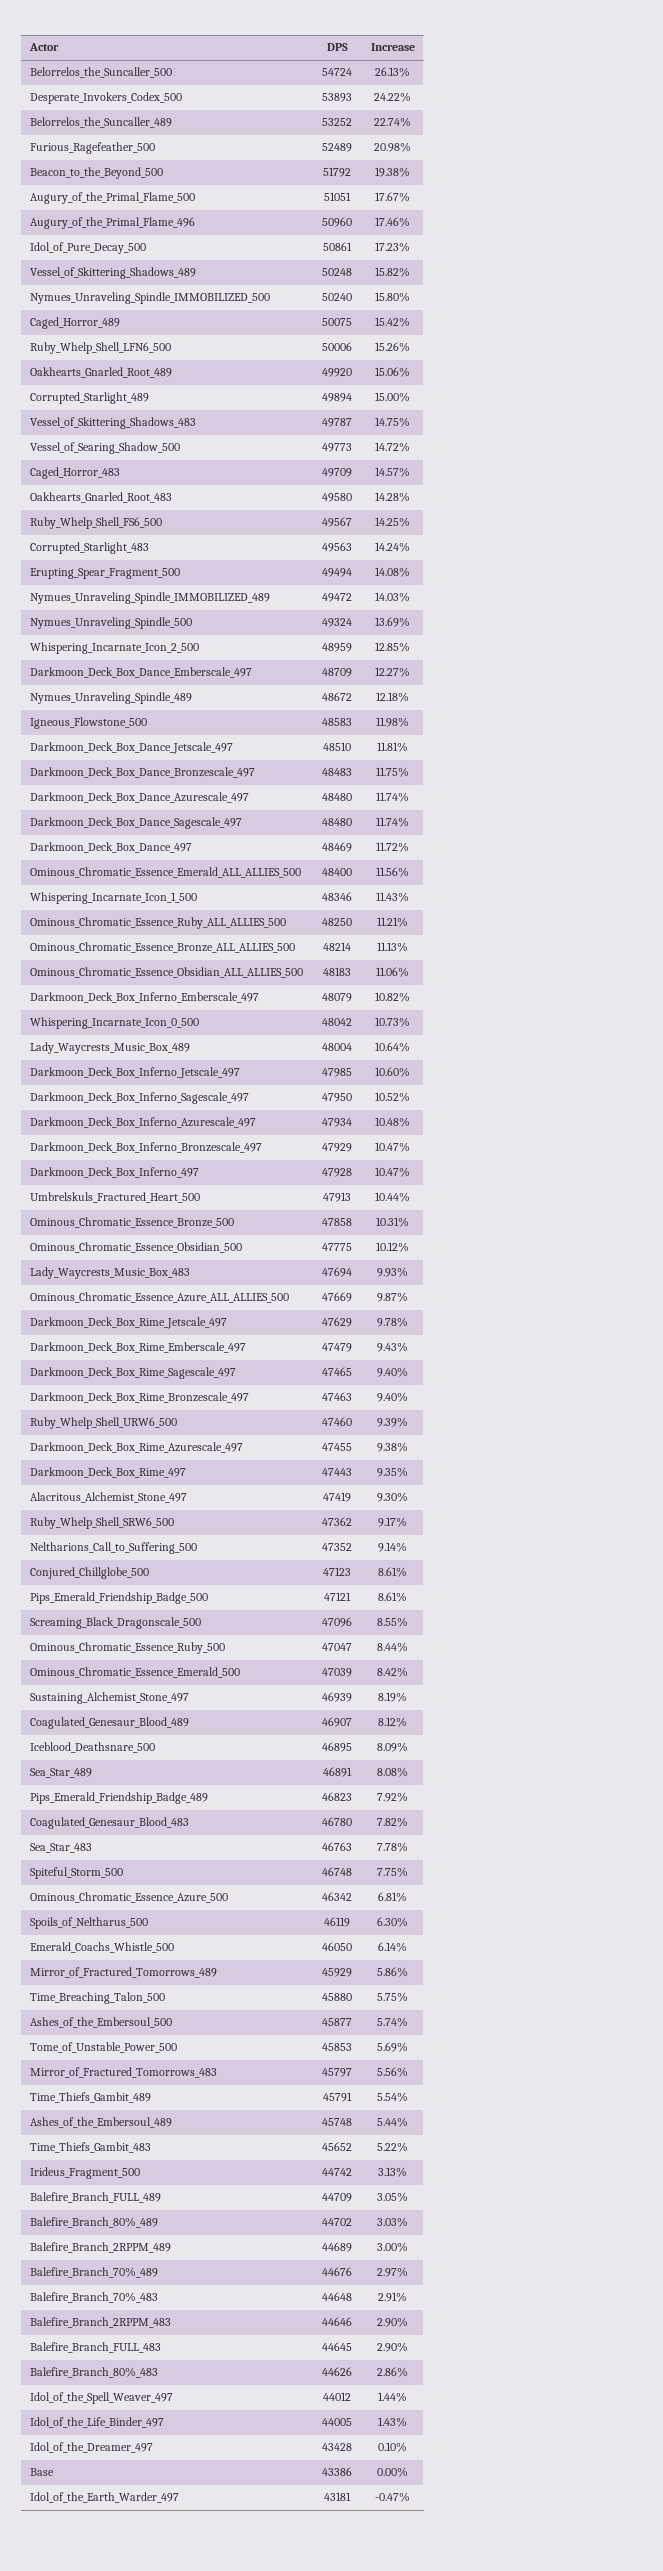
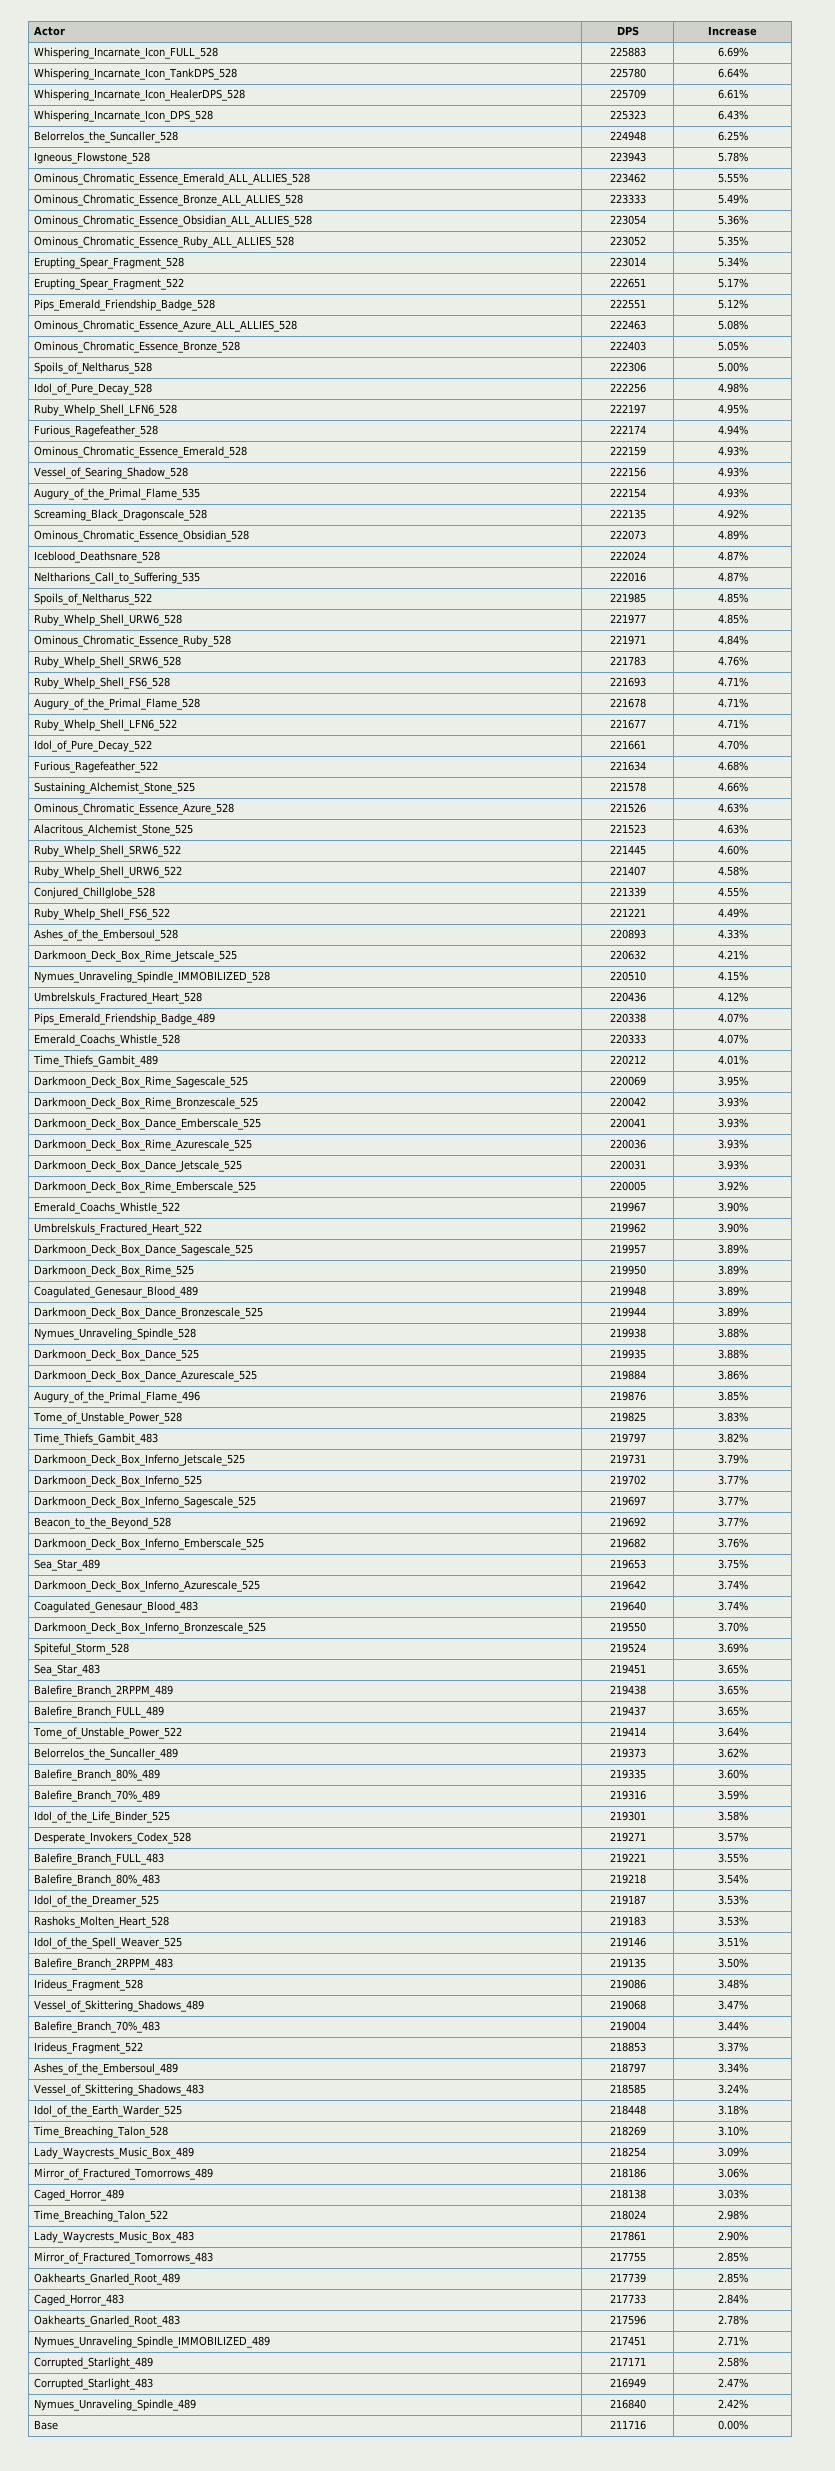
- Belorrelos_the_Suncaller_500 | 54724 | 26.13%
- Desperate_Invokers_Codex_500 | 53893 | 24.22%
- Belorrelos_the_Suncaller_489 | 53252 | 22.74%
- Furious_Ragefeather_500 | 52489 | 20.98%
- Beacon_to_the_Beyond_500 | 51792 | 19.38%
- Augury_of_the_Primal_Flame_500 | 51051 | 17.67%
- Augury_of_the_Primal_Flame_496 | 50960 | 17.46%
- Idol_of_Pure_Decay_500 | 50861 | 17.23%
- Vessel_of_Skittering_Shadows_489 | 50248 | 15.82%
- Nymues_Unraveling_Spindle_IMMOBILIZED_500 | 50240 | 15.80%
- Caged_Horror_489 | 50075 | 15.42%
- Ruby_Whelp_Shell_LFN6_500 | 50006 | 15.26%
- Oakhearts_Gnarled_Root_489 | 49920 | 15.06%
- Corrupted_Starlight_489 | 49894 | 15.00%
- Vessel_of_Skittering_Shadows_483 | 49787 | 14.75%
- Vessel_of_Searing_Shadow_500 | 49773 | 14.72%
- Caged_Horror_483 | 49709 | 14.57%
- Oakhearts_Gnarled_Root_483 | 49580 | 14.28%
- Ruby_Whelp_Shell_FS6_500 | 49567 | 14.25%
- Corrupted_Starlight_483 | 49563 | 14.24%
- Erupting_Spear_Fragment_500 | 49494 | 14.08%
- Nymues_Unraveling_Spindle_IMMOBILIZED_489 | 49472 | 14.03%
- Nymues_Unraveling_Spindle_500 | 49324 | 13.69%
- Whispering_Incarnate_Icon_2_500 | 48959 | 12.85%
- Darkmoon_Deck_Box_Dance_Emberscale_497 | 48709 | 12.27%
- Nymues_Unraveling_Spindle_489 | 48672 | 12.18%
- Igneous_Flowstone_500 | 48583 | 11.98%
- Darkmoon_Deck_Box_Dance_Jetscale_497 | 48510 | 11.81%
- Darkmoon_Deck_Box_Dance_Bronzescale_497 | 48483 | 11.75%
- Darkmoon_Deck_Box_Dance_Azurescale_497 | 48480 | 11.74%
- Darkmoon_Deck_Box_Dance_Sagescale_497 | 48480 | 11.74%
- Darkmoon_Deck_Box_Dance_497 | 48469 | 11.72%
- Ominous_Chromatic_Essence_Emerald_ALL_ALLIES_500 | 48400 | 11.56%
- Whispering_Incarnate_Icon_1_500 | 48346 | 11.43%
- Ominous_Chromatic_Essence_Ruby_ALL_ALLIES_500 | 48250 | 11.21%
- Ominous_Chromatic_Essence_Bronze_ALL_ALLIES_500 | 48214 | 11.13%
- Ominous_Chromatic_Essence_Obsidian_ALL_ALLIES_500 | 48183 | 11.06%
- Darkmoon_Deck_Box_Inferno_Emberscale_497 | 48079 | 10.82%
- Whispering_Incarnate_Icon_0_500 | 48042 | 10.73%
- Lady_Waycrests_Music_Box_489 | 48004 | 10.64%
- Darkmoon_Deck_Box_Inferno_Jetscale_497 | 47985 | 10.60%
- Darkmoon_Deck_Box_Inferno_Sagescale_497 | 47950 | 10.52%
- Darkmoon_Deck_Box_Inferno_Azurescale_497 | 47934 | 10.48%
- Darkmoon_Deck_Box_Inferno_Bronzescale_497 | 47929 | 10.47%
- Darkmoon_Deck_Box_Inferno_497 | 47928 | 10.47%
- Umbrelskuls_Fractured_Heart_500 | 47913 | 10.44%
- Ominous_Chromatic_Essence_Bronze_500 | 47858 | 10.31%
- Ominous_Chromatic_Essence_Obsidian_500 | 47775 | 10.12%
- Lady_Waycrests_Music_Box_483 | 47694 | 9.93%
- Ominous_Chromatic_Essence_Azure_ALL_ALLIES_500 | 47669 | 9.87%
- Darkmoon_Deck_Box_Rime_Jetscale_497 | 47629 | 9.78%
- Darkmoon_Deck_Box_Rime_Emberscale_497 | 47479 | 9.43%
- Darkmoon_Deck_Box_Rime_Sagescale_497 | 47465 | 9.40%
- Darkmoon_Deck_Box_Rime_Bronzescale_497 | 47463 | 9.40%
- Ruby_Whelp_Shell_URW6_500 | 47460 | 9.39%
- Darkmoon_Deck_Box_Rime_Azurescale_497 | 47455 | 9.38%
- Darkmoon_Deck_Box_Rime_497 | 47443 | 9.35%
- Alacritous_Alchemist_Stone_497 | 47419 | 9.30%
- Ruby_Whelp_Shell_SRW6_500 | 47362 | 9.17%
- Neltharions_Call_to_Suffering_500 | 47352 | 9.14%
- Conjured_Chillglobe_500 | 47123 | 8.61%
- Pips_Emerald_Friendship_Badge_500 | 47121 | 8.61%
- Screaming_Black_Dragonscale_500 | 47096 | 8.55%
- Ominous_Chromatic_Essence_Ruby_500 | 47047 | 8.44%
- Ominous_Chromatic_Essence_Emerald_500 | 47039 | 8.42%
- Sustaining_Alchemist_Stone_497 | 46939 | 8.19%
- Coagulated_Genesaur_Blood_489 | 46907 | 8.12%
- Iceblood_Deathsnare_500 | 46895 | 8.09%
- Sea_Star_489 | 46891 | 8.08%
- Pips_Emerald_Friendship_Badge_489 | 46823 | 7.92%
- Coagulated_Genesaur_Blood_483 | 46780 | 7.82%
- Sea_Star_483 | 46763 | 7.78%
- Spiteful_Storm_500 | 46748 | 7.75%
- Ominous_Chromatic_Essence_Azure_500 | 46342 | 6.81%
- Spoils_of_Neltharus_500 | 46119 | 6.30%
- Emerald_Coachs_Whistle_500 | 46050 | 6.14%
- Mirror_of_Fractured_Tomorrows_489 | 45929 | 5.86%
- Time_Breaching_Talon_500 | 45880 | 5.75%
- Ashes_of_the_Embersoul_500 | 45877 | 5.74%
- Tome_of_Unstable_Power_500 | 45853 | 5.69%
- Mirror_of_Fractured_Tomorrows_483 | 45797 | 5.56%
- Time_Thiefs_Gambit_489 | 45791 | 5.54%
- Ashes_of_the_Embersoul_489 | 45748 | 5.44%
- Time_Thiefs_Gambit_483 | 45652 | 5.22%
- Irideus_Fragment_500 | 44742 | 3.13%
- Balefire_Branch_FULL_489 | 44709 | 3.05%
- Balefire_Branch_80%_489 | 44702 | 3.03%
- Balefire_Branch_2RPPM_489 | 44689 | 3.00%
- Balefire_Branch_70%_489 | 44676 | 2.97%
- Balefire_Branch_70%_483 | 44648 | 2.91%
- Balefire_Branch_2RPPM_483 | 44646 | 2.90%
- Balefire_Branch_FULL_483 | 44645 | 2.90%
- Balefire_Branch_80%_483 | 44626 | 2.86%
- Idol_of_the_Spell_Weaver_497 | 44012 | 1.44%
- Idol_of_the_Life_Binder_497 | 44005 | 1.43%
- Idol_of_the_Dreamer_497 | 43428 | 0.10%
+ Whispering_Incarnate_Icon_FULL_528 | 225883 | 6.69%
+ Whispering_Incarnate_Icon_TankDPS_528 | 225780 | 6.64%
+ Whispering_Incarnate_Icon_HealerDPS_528 | 225709 | 6.61%
+ Whispering_Incarnate_Icon_DPS_528 | 225323 | 6.43%
+ Belorrelos_the_Suncaller_528 | 224948 | 6.25%
+ Igneous_Flowstone_528 | 223943 | 5.78%
+ Ominous_Chromatic_Essence_Emerald_ALL_ALLIES_528 | 223462 | 5.55%
+ Ominous_Chromatic_Essence_Bronze_ALL_ALLIES_528 | 223333 | 5.49%
+ Ominous_Chromatic_Essence_Obsidian_ALL_ALLIES_528 | 223054 | 5.36%
+ Ominous_Chromatic_Essence_Ruby_ALL_ALLIES_528 | 223052 | 5.35%
+ Erupting_Spear_Fragment_528 | 223014 | 5.34%
+ Erupting_Spear_Fragment_522 | 222651 | 5.17%
+ Pips_Emerald_Friendship_Badge_528 | 222551 | 5.12%
+ Ominous_Chromatic_Essence_Azure_ALL_ALLIES_528 | 222463 | 5.08%
+ Ominous_Chromatic_Essence_Bronze_528 | 222403 | 5.05%
+ Spoils_of_Neltharus_528 | 222306 | 5.00%
+ Idol_of_Pure_Decay_528 | 222256 | 4.98%
+ Ruby_Whelp_Shell_LFN6_528 | 222197 | 4.95%
+ Furious_Ragefeather_528 | 222174 | 4.94%
+ Ominous_Chromatic_Essence_Emerald_528 | 222159 | 4.93%
+ Vessel_of_Searing_Shadow_528 | 222156 | 4.93%
+ Augury_of_the_Primal_Flame_535 | 222154 | 4.93%
+ Screaming_Black_Dragonscale_528 | 222135 | 4.92%
+ Ominous_Chromatic_Essence_Obsidian_528 | 222073 | 4.89%
+ Iceblood_Deathsnare_528 | 222024 | 4.87%
+ Neltharions_Call_to_Suffering_535 | 222016 | 4.87%
+ Spoils_of_Neltharus_522 | 221985 | 4.85%
+ Ruby_Whelp_Shell_URW6_528 | 221977 | 4.85%
+ Ominous_Chromatic_Essence_Ruby_528 | 221971 | 4.84%
+ Ruby_Whelp_Shell_SRW6_528 | 221783 | 4.76%
+ Ruby_Whelp_Shell_FS6_528 | 221693 | 4.71%
+ Augury_of_the_Primal_Flame_528 | 221678 | 4.71%
+ Ruby_Whelp_Shell_LFN6_522 | 221677 | 4.71%
+ Idol_of_Pure_Decay_522 | 221661 | 4.70%
+ Furious_Ragefeather_522 | 221634 | 4.68%
+ Sustaining_Alchemist_Stone_525 | 221578 | 4.66%
+ Ominous_Chromatic_Essence_Azure_528 | 221526 | 4.63%
+ Alacritous_Alchemist_Stone_525 | 221523 | 4.63%
+ Ruby_Whelp_Shell_SRW6_522 | 221445 | 4.60%
+ Ruby_Whelp_Shell_URW6_522 | 221407 | 4.58%
+ Conjured_Chillglobe_528 | 221339 | 4.55%
+ Ruby_Whelp_Shell_FS6_522 | 221221 | 4.49%
+ Ashes_of_the_Embersoul_528 | 220893 | 4.33%
+ Darkmoon_Deck_Box_Rime_Jetscale_525 | 220632 | 4.21%
+ Nymues_Unraveling_Spindle_IMMOBILIZED_528 | 220510 | 4.15%
+ Umbrelskuls_Fractured_Heart_528 | 220436 | 4.12%
+ Pips_Emerald_Friendship_Badge_489 | 220338 | 4.07%
+ Emerald_Coachs_Whistle_528 | 220333 | 4.07%
+ Time_Thiefs_Gambit_489 | 220212 | 4.01%
+ Darkmoon_Deck_Box_Rime_Sagescale_525 | 220069 | 3.95%
+ Darkmoon_Deck_Box_Rime_Bronzescale_525 | 220042 | 3.93%
+ Darkmoon_Deck_Box_Dance_Emberscale_525 | 220041 | 3.93%
+ Darkmoon_Deck_Box_Rime_Azurescale_525 | 220036 | 3.93%
+ Darkmoon_Deck_Box_Dance_Jetscale_525 | 220031 | 3.93%
+ Darkmoon_Deck_Box_Rime_Emberscale_525 | 220005 | 3.92%
+ Emerald_Coachs_Whistle_522 | 219967 | 3.90%
+ Umbrelskuls_Fractured_Heart_522 | 219962 | 3.90%
+ Darkmoon_Deck_Box_Dance_Sagescale_525 | 219957 | 3.89%
+ Darkmoon_Deck_Box_Rime_525 | 219950 | 3.89%
+ Coagulated_Genesaur_Blood_489 | 219948 | 3.89%
+ Darkmoon_Deck_Box_Dance_Bronzescale_525 | 219944 | 3.89%
+ Nymues_Unraveling_Spindle_528 | 219938 | 3.88%
+ Darkmoon_Deck_Box_Dance_525 | 219935 | 3.88%
+ Darkmoon_Deck_Box_Dance_Azurescale_525 | 219884 | 3.86%
+ Augury_of_the_Primal_Flame_496 | 219876 | 3.85%
+ Tome_of_Unstable_Power_528 | 219825 | 3.83%
+ Time_Thiefs_Gambit_483 | 219797 | 3.82%
+ Darkmoon_Deck_Box_Inferno_Jetscale_525 | 219731 | 3.79%
+ Darkmoon_Deck_Box_Inferno_525 | 219702 | 3.77%
+ Darkmoon_Deck_Box_Inferno_Sagescale_525 | 219697 | 3.77%
+ Beacon_to_the_Beyond_528 | 219692 | 3.77%
+ Darkmoon_Deck_Box_Inferno_Emberscale_525 | 219682 | 3.76%
+ Sea_Star_489 | 219653 | 3.75%
+ Darkmoon_Deck_Box_Inferno_Azurescale_525 | 219642 | 3.74%
+ Coagulated_Genesaur_Blood_483 | 219640 | 3.74%
+ Darkmoon_Deck_Box_Inferno_Bronzescale_525 | 219550 | 3.70%
+ Spiteful_Storm_528 | 219524 | 3.69%
+ Sea_Star_483 | 219451 | 3.65%
+ Balefire_Branch_2RPPM_489 | 219438 | 3.65%
+ Balefire_Branch_FULL_489 | 219437 | 3.65%
+ Tome_of_Unstable_Power_522 | 219414 | 3.64%
+ Belorrelos_the_Suncaller_489 | 219373 | 3.62%
+ Balefire_Branch_80%_489 | 219335 | 3.60%
+ Balefire_Branch_70%_489 | 219316 | 3.59%
+ Idol_of_the_Life_Binder_525 | 219301 | 3.58%
+ Desperate_Invokers_Codex_528 | 219271 | 3.57%
+ Balefire_Branch_FULL_483 | 219221 | 3.55%
+ Balefire_Branch_80%_483 | 219218 | 3.54%
+ Idol_of_the_Dreamer_525 | 219187 | 3.53%
+ Rashoks_Molten_Heart_528 | 219183 | 3.53%
+ Idol_of_the_Spell_Weaver_525 | 219146 | 3.51%
+ Balefire_Branch_2RPPM_483 | 219135 | 3.50%
+ Irideus_Fragment_528 | 219086 | 3.48%
+ Vessel_of_Skittering_Shadows_489 | 219068 | 3.47%
+ Balefire_Branch_70%_483 | 219004 | 3.44%
+ Irideus_Fragment_522 | 218853 | 3.37%
+ Ashes_of_the_Embersoul_489 | 218797 | 3.34%
+ Vessel_of_Skittering_Shadows_483 | 218585 | 3.24%
+ Idol_of_the_Earth_Warder_525 | 218448 | 3.18%
+ Time_Breaching_Talon_528 | 218269 | 3.10%
+ Lady_Waycrests_Music_Box_489 | 218254 | 3.09%
+ Mirror_of_Fractured_Tomorrows_489 | 218186 | 3.06%
+ Caged_Horror_489 | 218138 | 3.03%
+ Time_Breaching_Talon_522 | 218024 | 2.98%
+ Lady_Waycrests_Music_Box_483 | 217861 | 2.90%
+ Mirror_of_Fractured_Tomorrows_483 | 217755 | 2.85%
+ Oakhearts_Gnarled_Root_489 | 217739 | 2.85%
+ Caged_Horror_483 | 217733 | 2.84%
+ Oakhearts_Gnarled_Root_483 | 217596 | 2.78%
+ Nymues_Unraveling_Spindle_IMMOBILIZED_489 | 217451 | 2.71%
+ Corrupted_Starlight_489 | 217171 | 2.58%
+ Corrupted_Starlight_483 | 216949 | 2.47%
+ Nymues_Unraveling_Spindle_489 | 216840 | 2.42%
- Base | 43386 | 0.00%
+ Base | 211716 | 0.00%
- Idol_of_the_Earth_Warder_497 | 43181 | -0.47%

